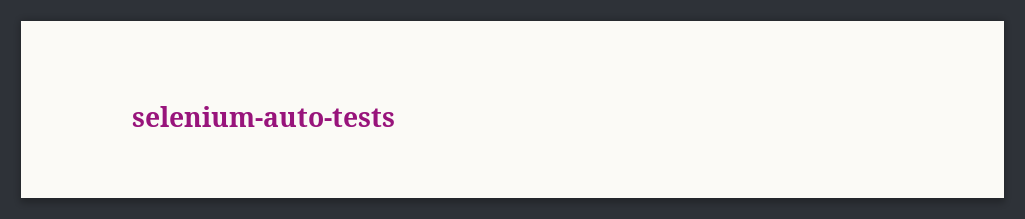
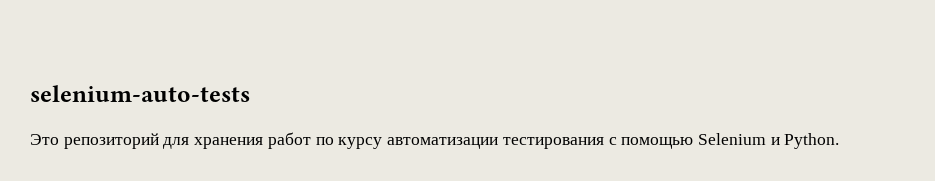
+ Это репозиторий для хранения работ по курсу автоматизации тестирования с помощью Selenium и Python.

